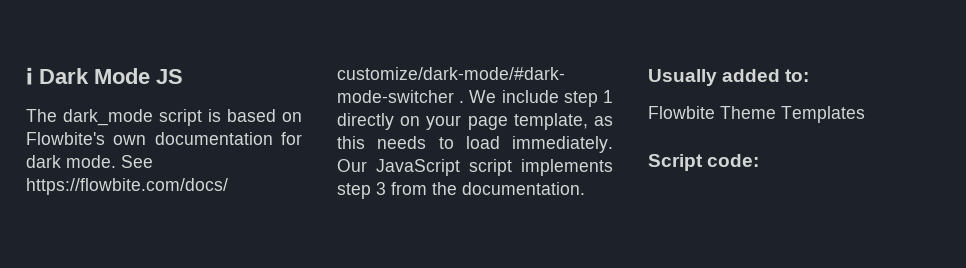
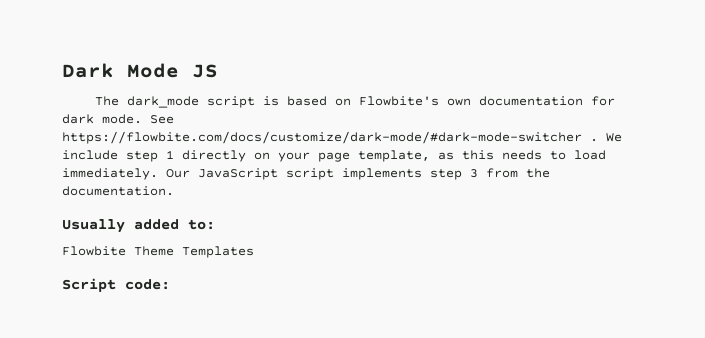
- ℹ Dark Mode JS
+ Dark Mode JS

